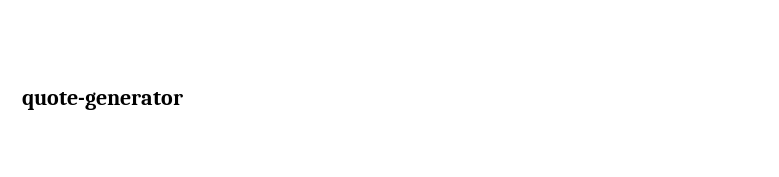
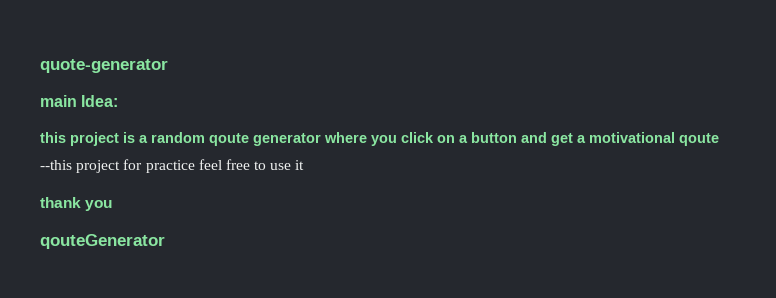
+ main Idea:
+ this project is a random qoute generator where you click on a button and get a motivational qoute
+ --this project for practice feel free to use it
+ thank you
+ qouteGenerator

